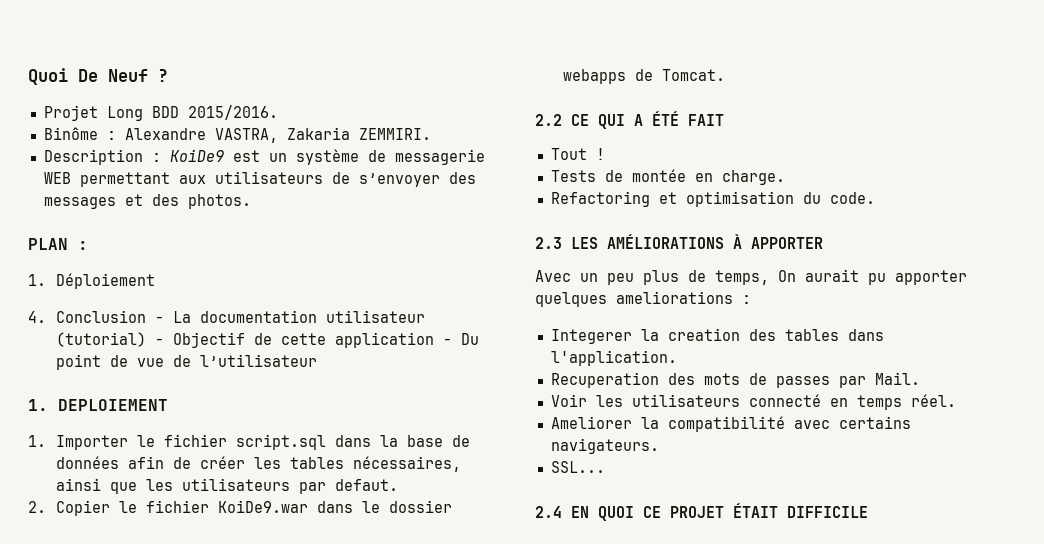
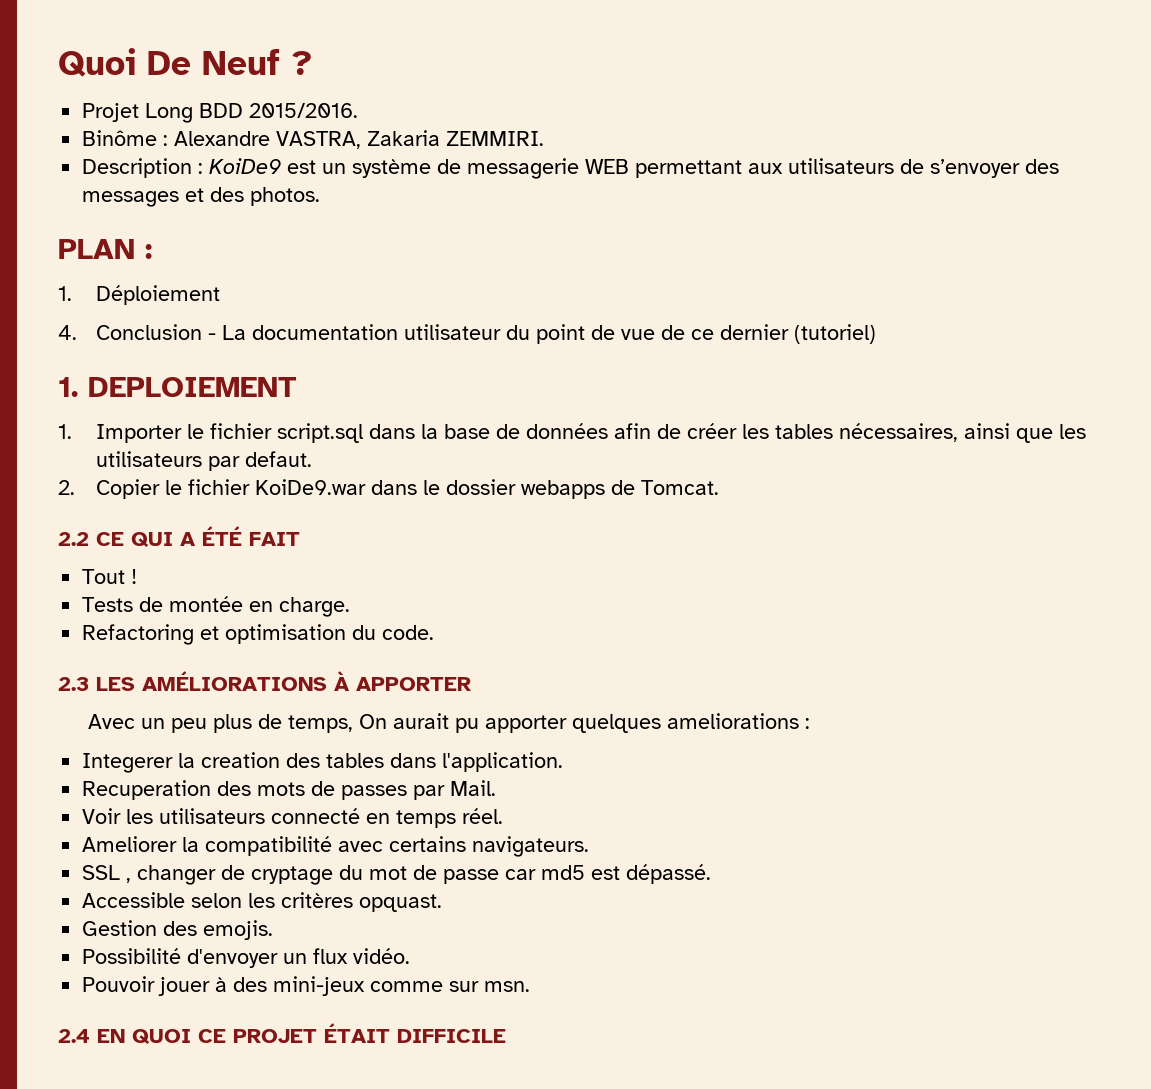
- 4. Conclusion - La documentation utilisateur (tutorial) - Objectif de cette application - Du point de vue de l’utilisateur
+ 4. Conclusion - La documentation utilisateur du point de vue de ce dernier (tutoriel)
- SSL...
+ SSL , changer de cryptage du mot de passe car md5 est dépassé.
+ Accessible selon les critères opquast.
+ Gestion des emojis.
+ Possibilité d'envoyer un flux vidéo.
+ Pouvoir jouer à des mini-jeux comme sur msn.

